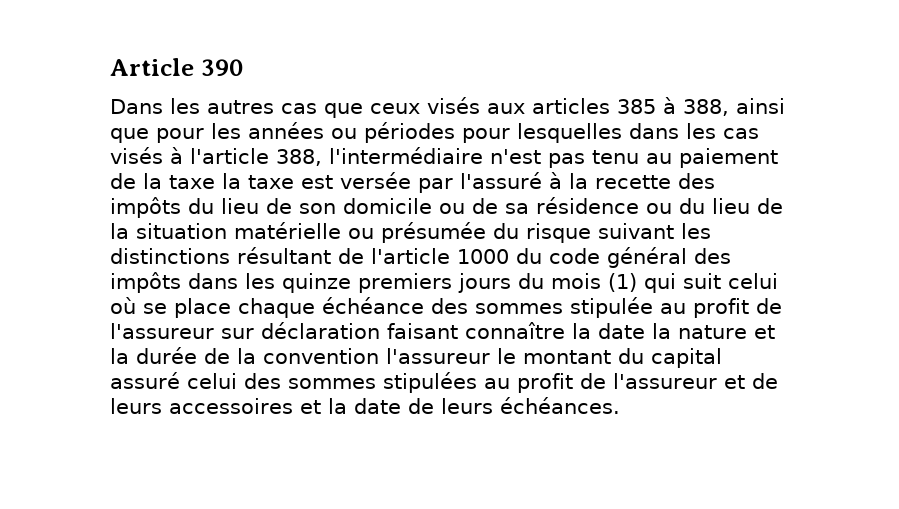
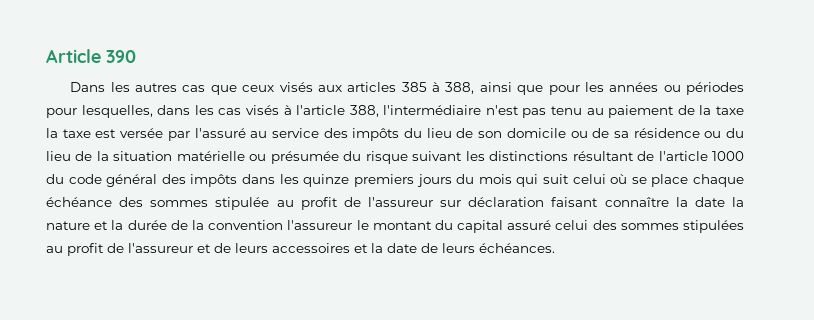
- Dans les autres cas que ceux visés aux articles 385 à 388, ainsi que pour les années ou périodes pour lesquelles dans les cas visés à l'article 388, l'intermédiaire n'est pas tenu au paiement de la taxe la taxe est versée par l'assuré à la recette des impôts du lieu de son domicile ou de sa résidence ou du lieu de la situation matérielle ou présumée du risque suivant les distinctions résultant de l'article 1000 du code général des impôts dans les quinze premiers jours du mois (1) qui suit celui où se place chaque échéance des sommes stipulée au profit de l'assureur sur déclaration faisant connaître la date la nature et la durée de la convention l'assureur le montant du capital assuré celui des sommes stipulées au profit de l'assureur et de leurs accessoires et la date de leurs échéances.
+ Dans les autres cas que ceux visés aux articles 385 à 388, ainsi que pour les années ou périodes pour lesquelles, dans les cas visés à l'article 388, l'intermédiaire n'est pas tenu au paiement de la taxe la taxe est versée par l'assuré au service des impôts du lieu de son domicile ou de sa résidence ou du lieu de la situation matérielle ou présumée du risque suivant les distinctions résultant de l'article 1000 du code général des impôts dans les quinze premiers jours du mois qui suit celui où se place chaque échéance des sommes stipulée au profit de l'assureur sur déclaration faisant connaître la date la nature et la durée de la convention l'assureur le montant du capital assuré celui des sommes stipulées au profit de l'assureur et de leurs accessoires et la date de leurs échéances.

